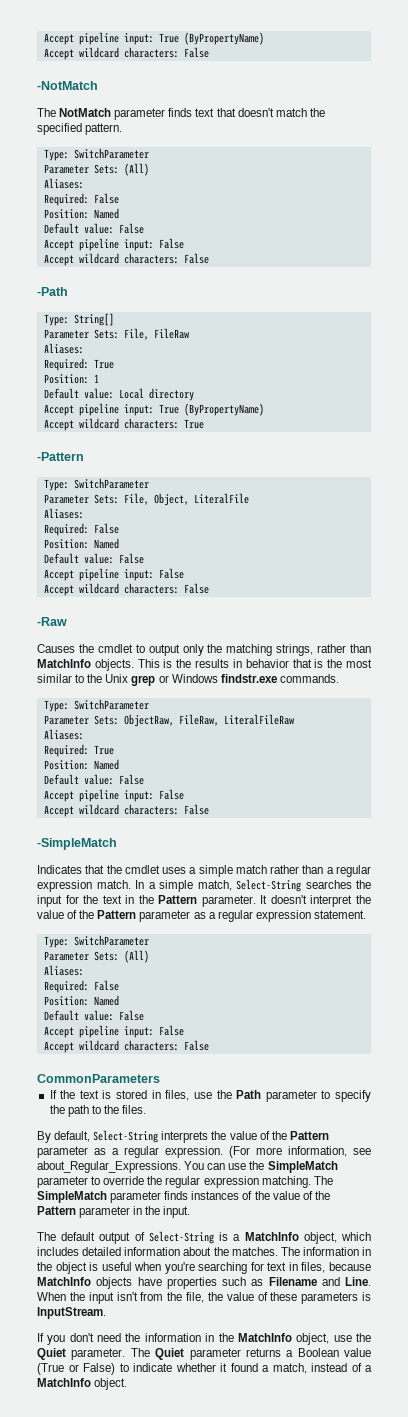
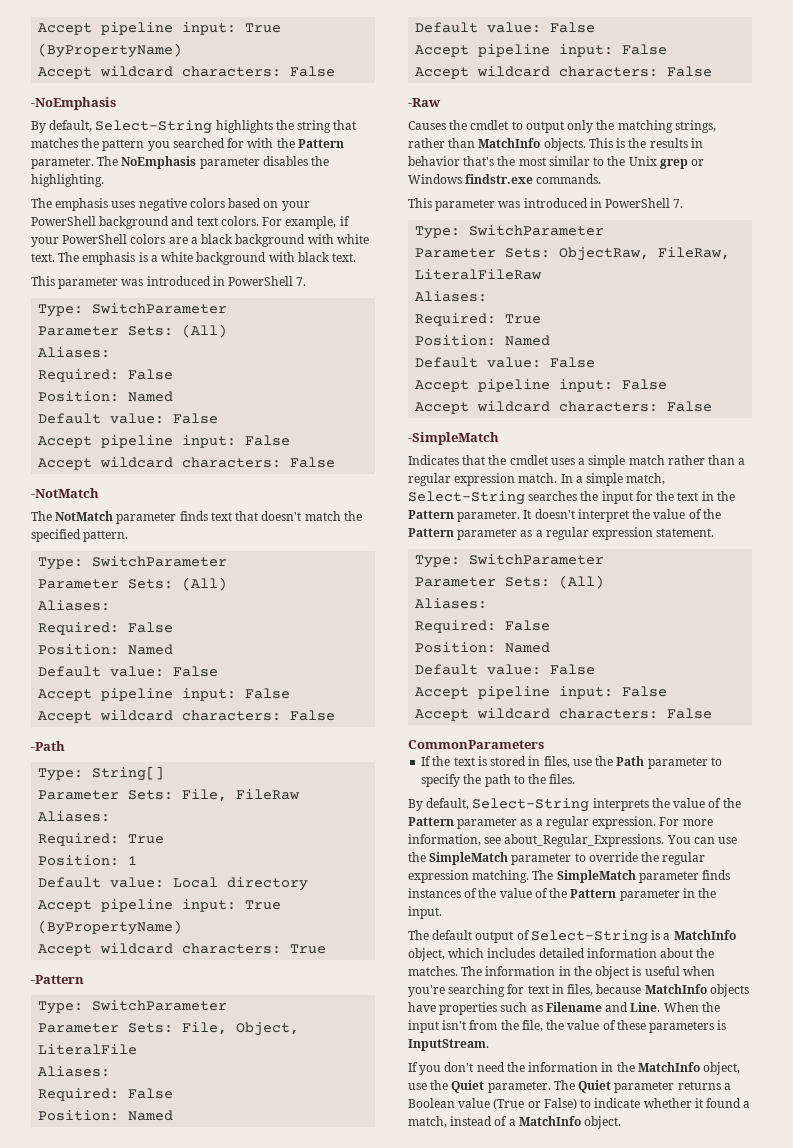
+ -NoEmphasis
+ By default, Select-String highlights the string that matches the pattern you searched for with the Pattern parameter. The NoEmphasis parameter disables the highlighting.
+ The emphasis uses negative colors based on your PowerShell background and text colors. For example, if your PowerShell colors are a black background with white text. The emphasis is a white background with black text.
+ This parameter was introduced in PowerShell 7.
+ Type: SwitchParameter
+ Parameter Sets: (All)
+ Aliases:
+ Required: False
+ Position: Named
+ Default value: False
+ Accept pipeline input: False
+ Accept wildcard characters: False
- This is the results in behavior that is the most similar to the Unix grep or Windows findstr.exe commands.
+ This is the results in behavior that's the most similar to the Unix grep or Windows findstr.exe commands.
+ This parameter was introduced in PowerShell 7.
- (For more information, see about_Regular_Expressions.
+ For more information, see about_Regular_Expressions.

